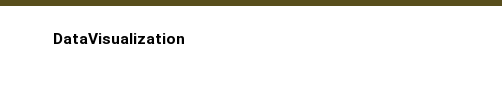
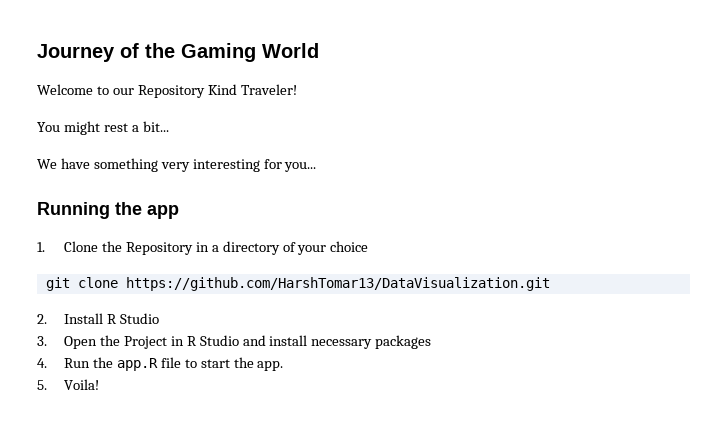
- DataVisualization
+ Journey of the Gaming World
+ Welcome to our Repository Kind Traveler!
+ You might rest a bit...
+ We have something very interesting for you...
+ Running the app
+ 1. Clone the Repository in a directory of your choice
+ git clone https://github.com/HarshTomar13/DataVisualization.git
+ 2. Install R Studio
+ 3. Open the Project in R Studio and install necessary packages
+ 4. Run the app.R file to start the app.
+ 5. Voila!

